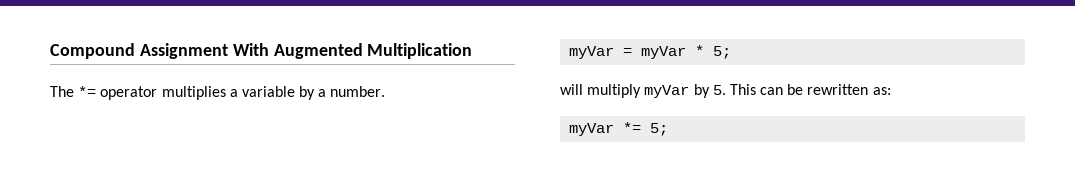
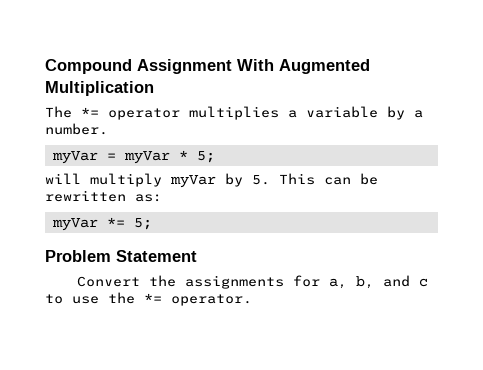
+ Problem Statement
+ Convert the assignments for a, b, and c to use the *= operator.

